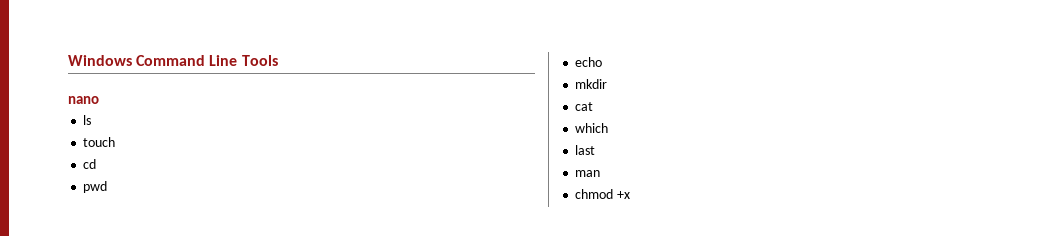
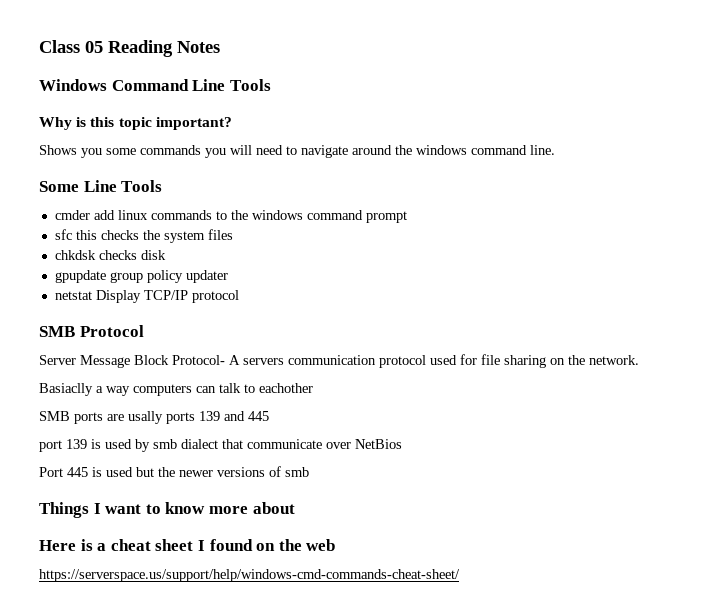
+ Class 05 Reading Notes
- nano
- ls
- touch
- cd
- pwd
- echo
- mkdir
- cat
- which
- last
- man
- chmod +x
+ Why is this topic important?
+ Shows you some commands you will need to navigate around the windows command line.
+ Some Line Tools
+ cmder add linux commands to the windows command prompt
+ sfc this checks the system files
+ chkdsk checks disk
+ gpupdate group policy updater
+ netstat Display TCP/IP protocol
+ SMB Protocol
+ Server Message Block Protocol- A servers communication protocol used for file sharing on the network.
+ Basiaclly a way computers can talk to eachother
+ SMB ports are usally ports 139 and 445
+ port 139 is used by smb dialect that communicate over NetBios
+ Port 445 is used but the newer versions of smb
+ Things I want to know more about
+ Here is a cheat sheet I found on the web
+ https://serverspace.us/support/help/windows-cmd-commands-cheat-sheet/

